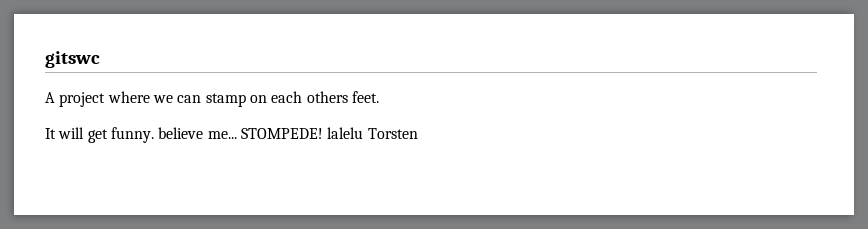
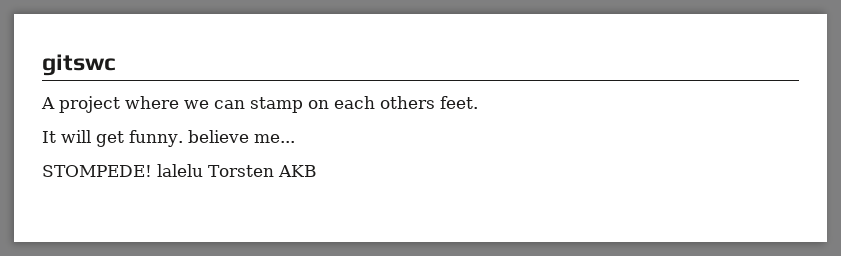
- It will get funny. believe me... STOMPEDE! lalelu Torsten
+ It will get funny. believe me...
+ STOMPEDE! lalelu Torsten AKB

